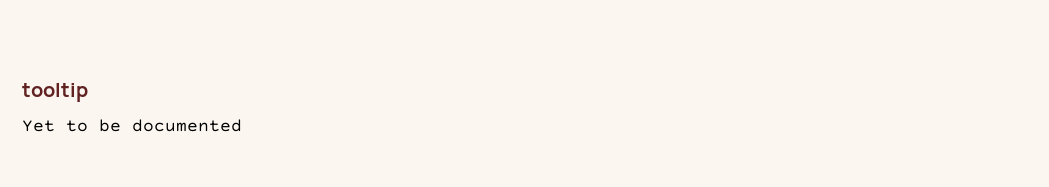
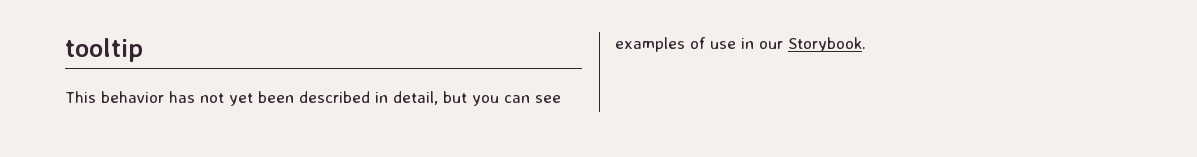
- Yet to be documented
+ This behavior has not yet been described in detail, but you can see examples of use in our Storybook.

